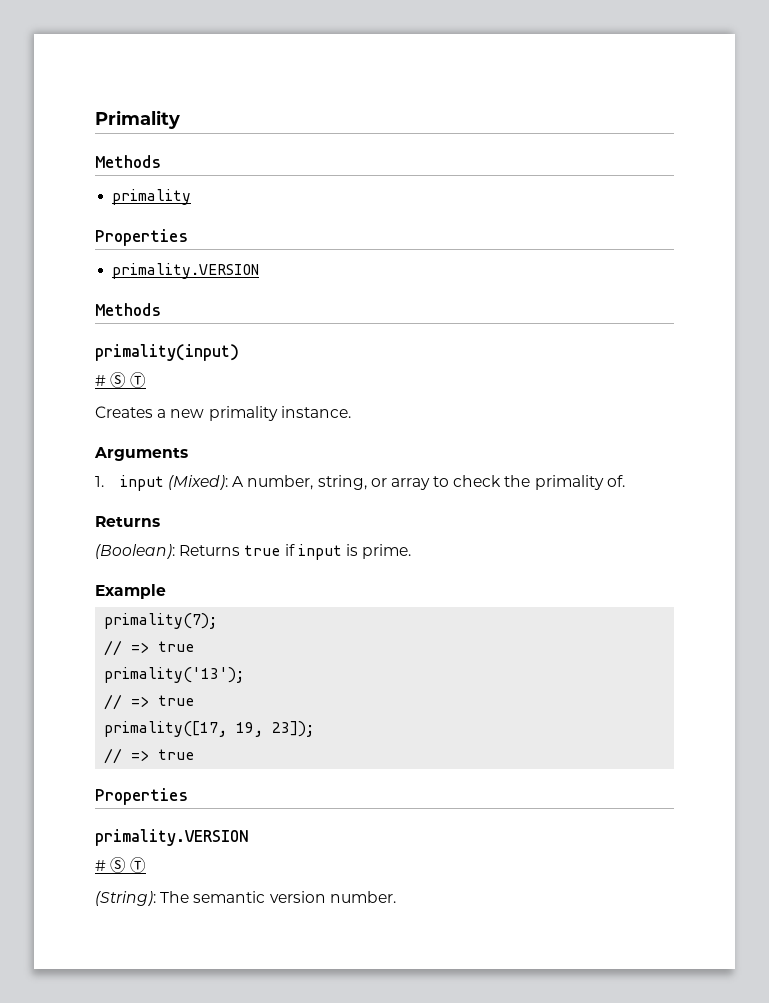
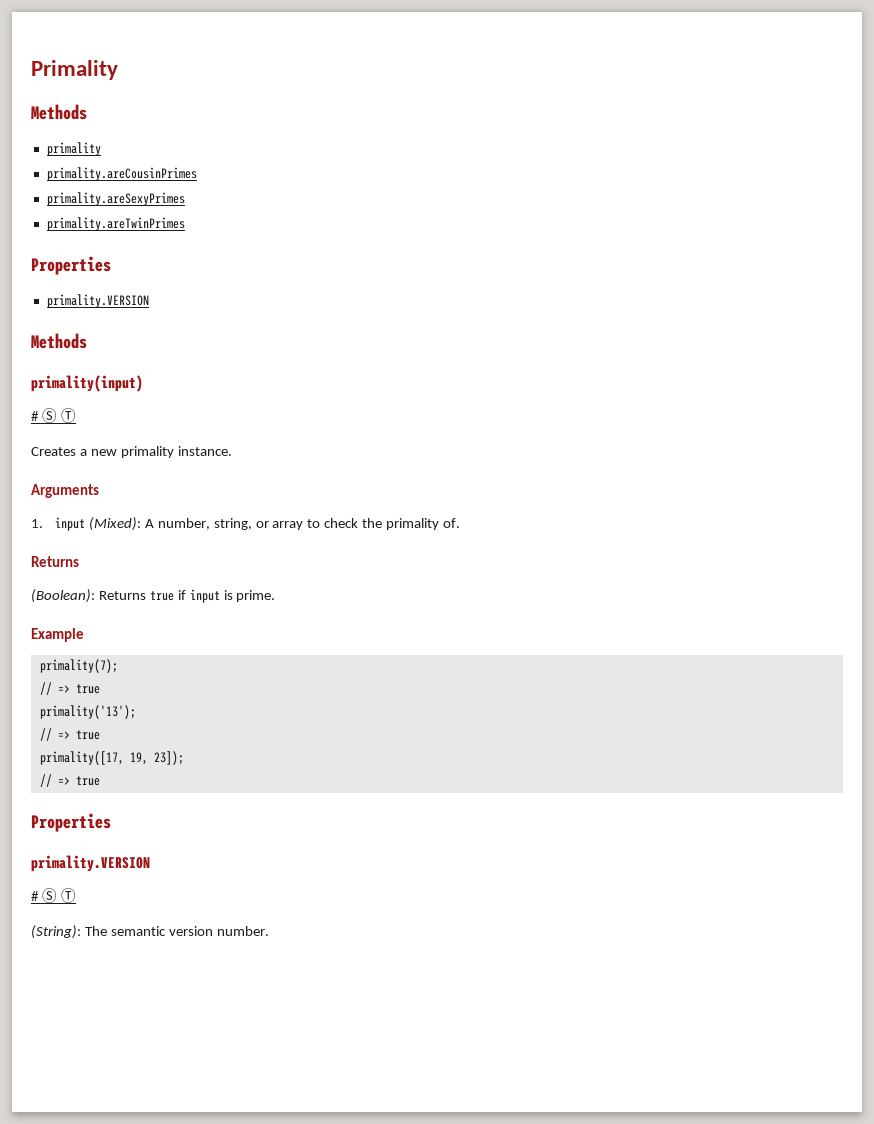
+ primality.areCousinPrimes
+ primality.areSexyPrimes
+ primality.areTwinPrimes

